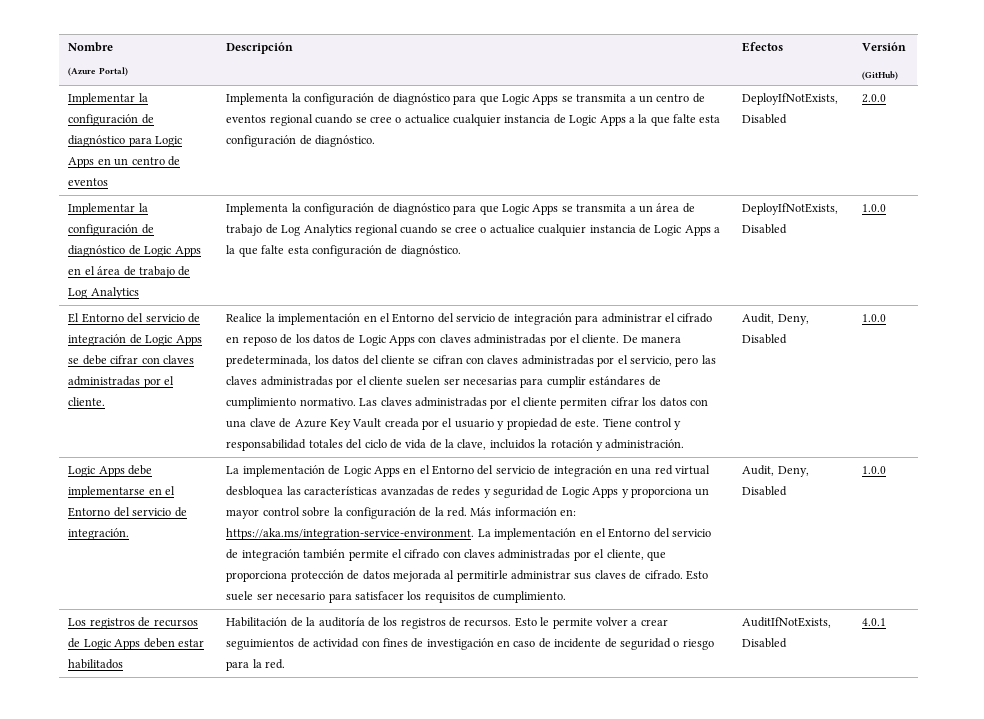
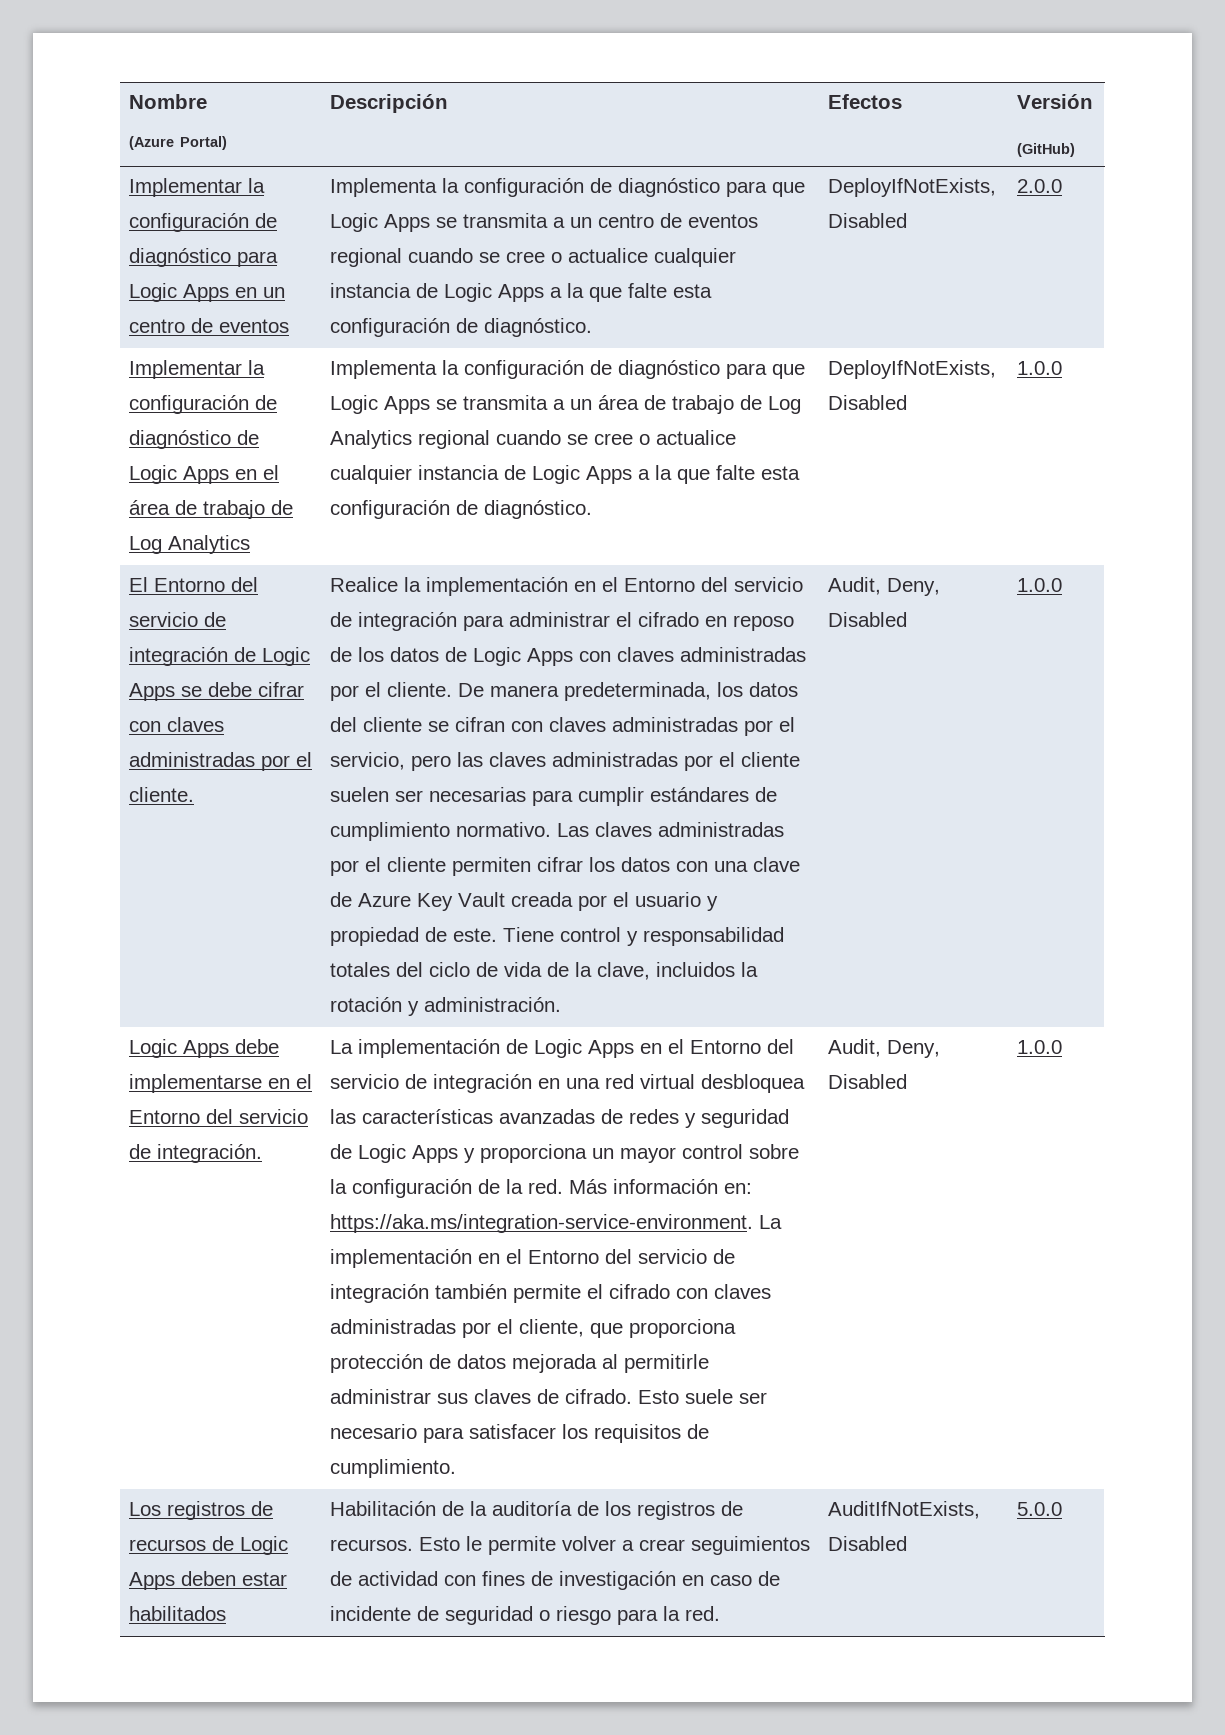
- 4.0.1
+ 5.0.0

